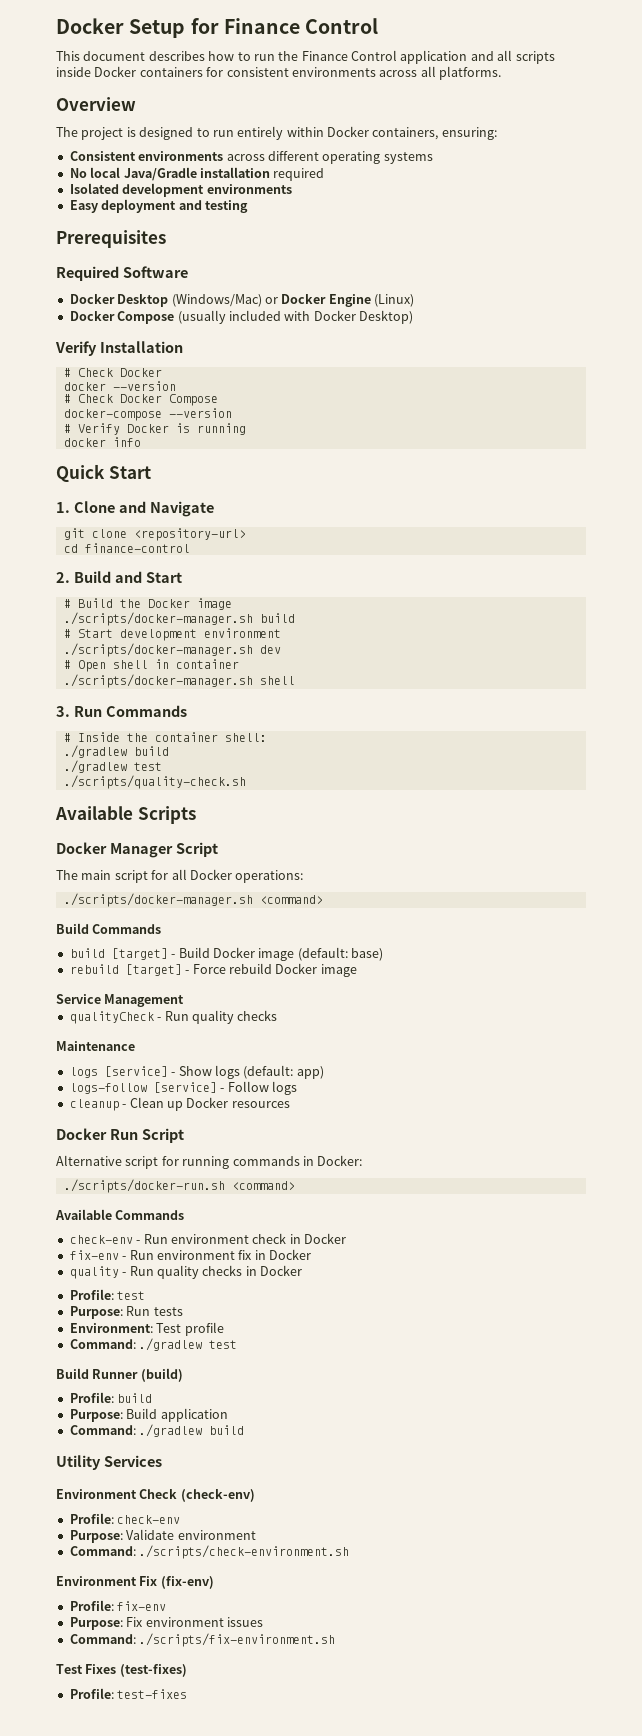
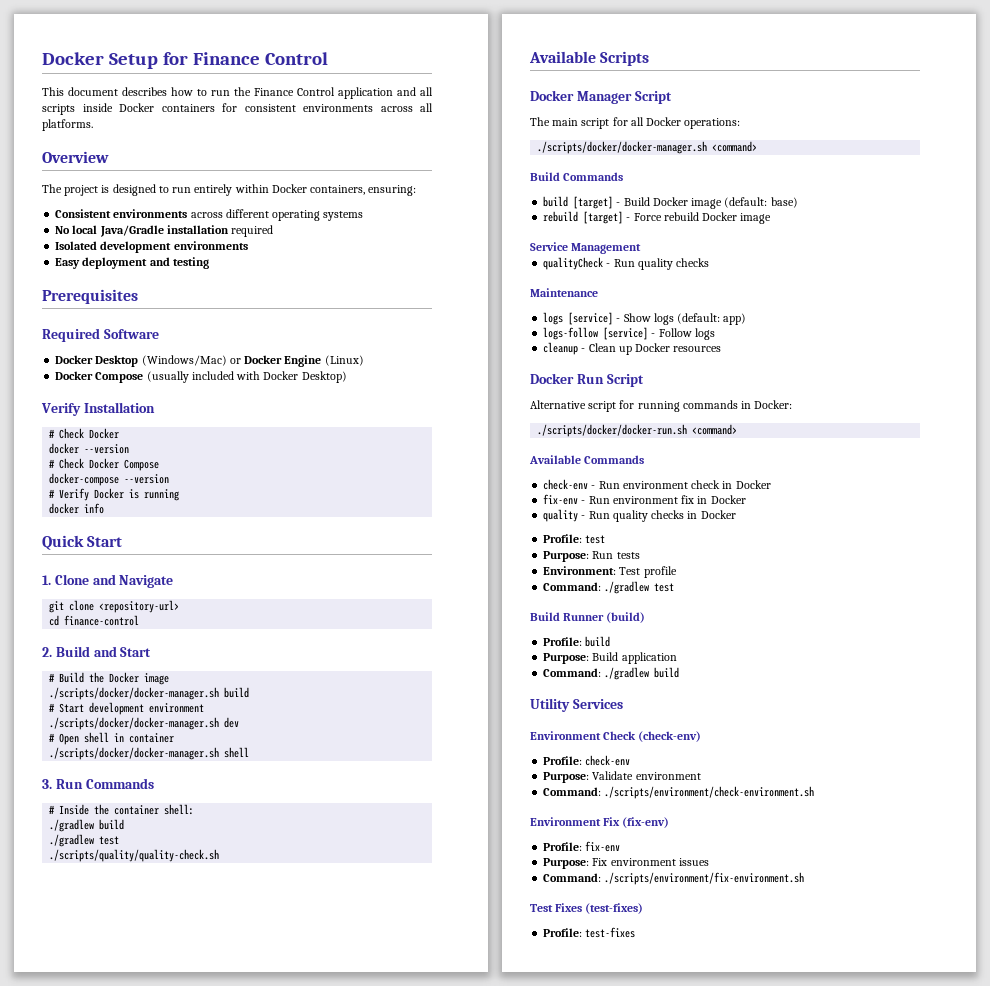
- ./scripts/docker-manager.sh build
+ ./scripts/docker/docker-manager.sh build
- ./scripts/docker-manager.sh dev
+ ./scripts/docker/docker-manager.sh dev
- ./scripts/docker-manager.sh shell
+ ./scripts/docker/docker-manager.sh shell
- ./scripts/quality-check.sh
+ ./scripts/quality/quality-check.sh
- ./scripts/docker-manager.sh <command>
+ ./scripts/docker/docker-manager.sh <command>
- ./scripts/docker-run.sh <command>
+ ./scripts/docker/docker-run.sh <command>
- Command: ./scripts/check-environment.sh
+ Command: ./scripts/environment/check-environment.sh
- Command: ./scripts/fix-environment.sh
+ Command: ./scripts/environment/fix-environment.sh

